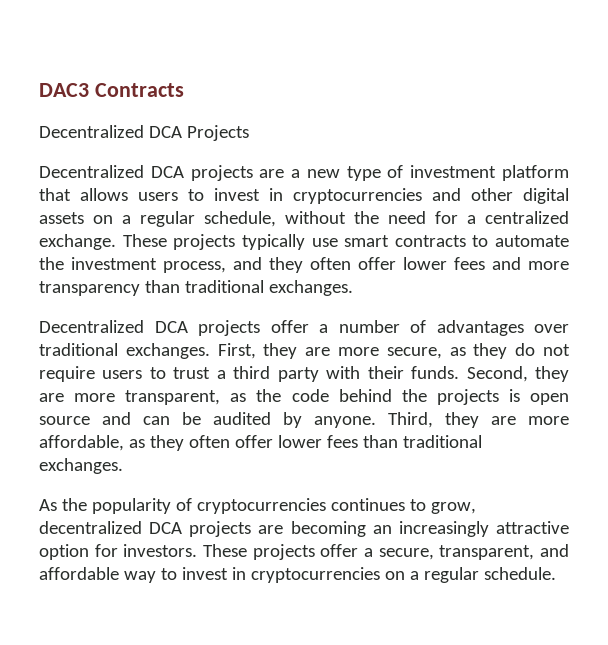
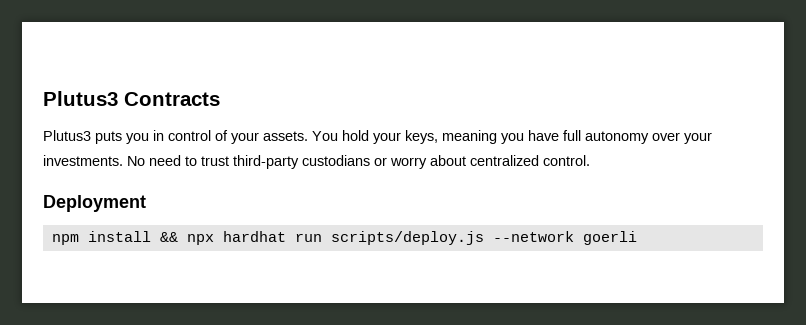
- DAC3 Contracts
+ Plutus3 Contracts
- Decentralized DCA Projects
- Decentralized DCA projects are a new type of investment platform that allows users to invest in cryptocurrencies and other digital assets on a regular schedule, without the need for a centralized exchange. These projects typically use smart contracts to automate the investment process, and they often offer lower fees and more transparency than traditional exchanges.
- Decentralized DCA projects offer a number of advantages over traditional exchanges. First, they are more secure, as they do not require users to trust a third party with their funds. Second, they are more transparent, as the code behind the projects is open source and can be audited by anyone. Third, they are more affordable, as they often offer lower fees than traditional exchanges.
- As the popularity of cryptocurrencies continues to grow, decentralized DCA projects are becoming an increasingly attractive option for investors. These projects offer a secure, transparent, and affordable way to invest in cryptocurrencies on a regular schedule.
+ Plutus3 puts you in control of your assets. You hold your keys, meaning you have full autonomy over your investments. No need to trust third-party custodians or worry about centralized control.
+ Deployment
+ npm install && npx hardhat run scripts/deploy.js --network goerli

